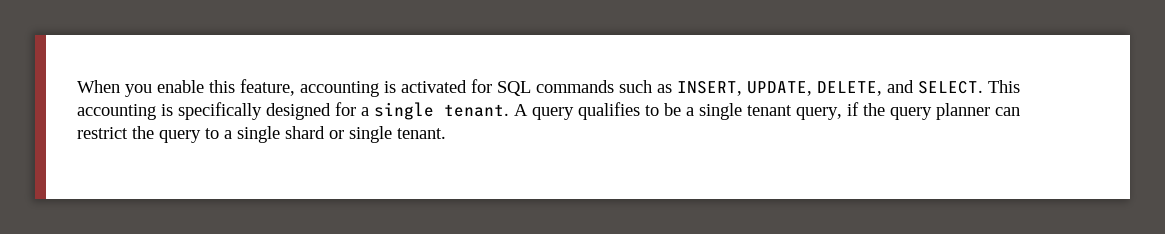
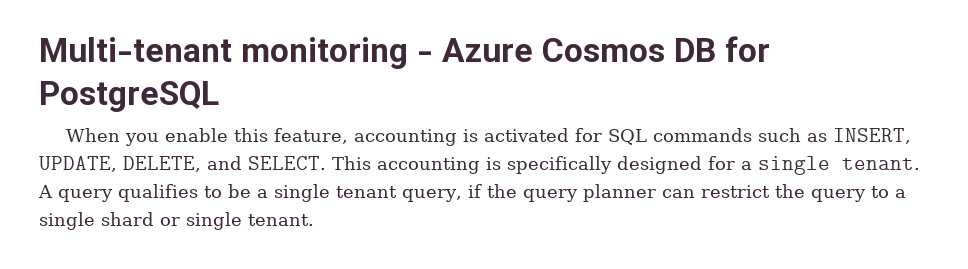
+ Multi-tenant monitoring - Azure Cosmos DB for PostgreSQL

